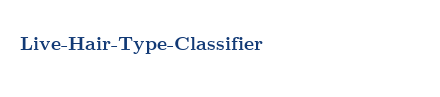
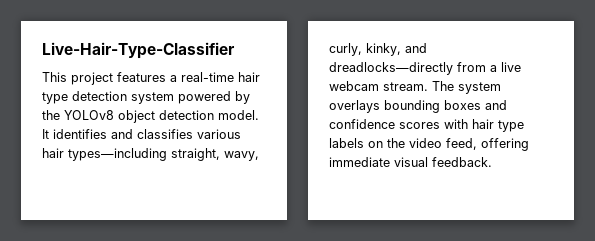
+ This project features a real-time hair type detection system powered by the YOLOv8 object detection model. It identifies and classifies various hair types—including straight, wavy, curly, kinky, and dreadlocks—directly from a live webcam stream. The system overlays bounding boxes and confidence scores with hair type labels on the video feed, offering immediate visual feedback.

